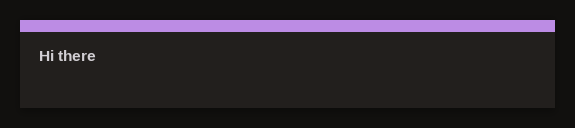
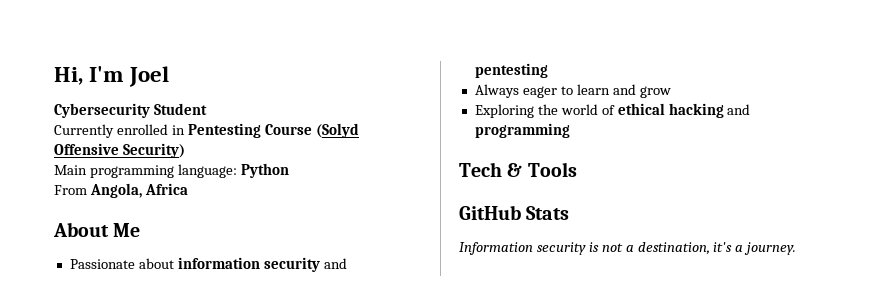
- Hi there
+ Hi, I'm Joel
+ Cybersecurity Student
+ Currently enrolled in Pentesting Course (Solyd Offensive Security)
+ Main programming language: Python
+ From Angola, Africa
+ About Me
+ Passionate about information security and pentesting
+ Always eager to learn and grow
+ Exploring the world of ethical hacking and programming
+ Tech & Tools
+ GitHub Stats
+ Information security is not a destination, it's a journey.

